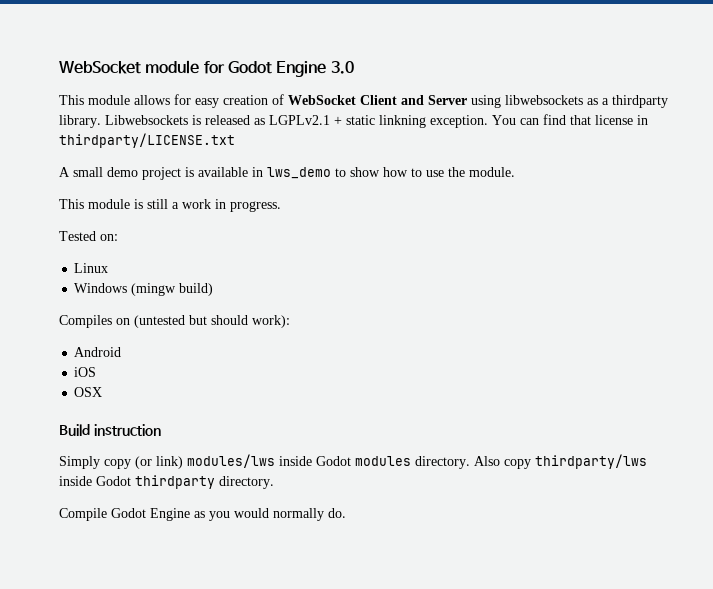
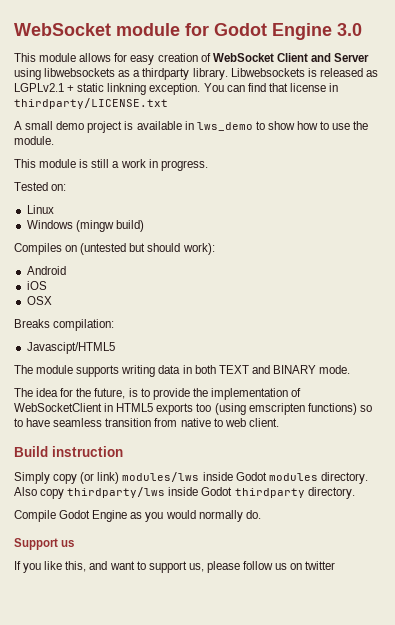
+ Breaks compilation:
+ Javascipt/HTML5
+ The module supports writing data in both TEXT and BINARY mode.
+ The idea for the future, is to provide the implementation of WebSocketClient in HTML5 exports too (using emscripten functions) so to have seamless transition from native to web client.
+ Support us
+ If you like this, and want to support us, please follow us on twitter

